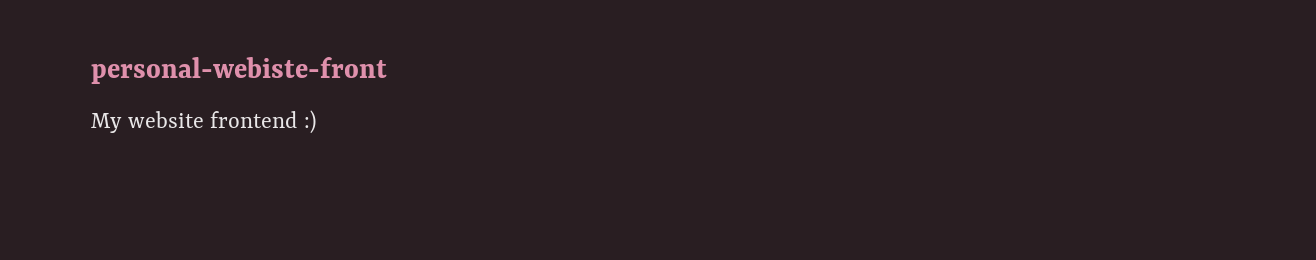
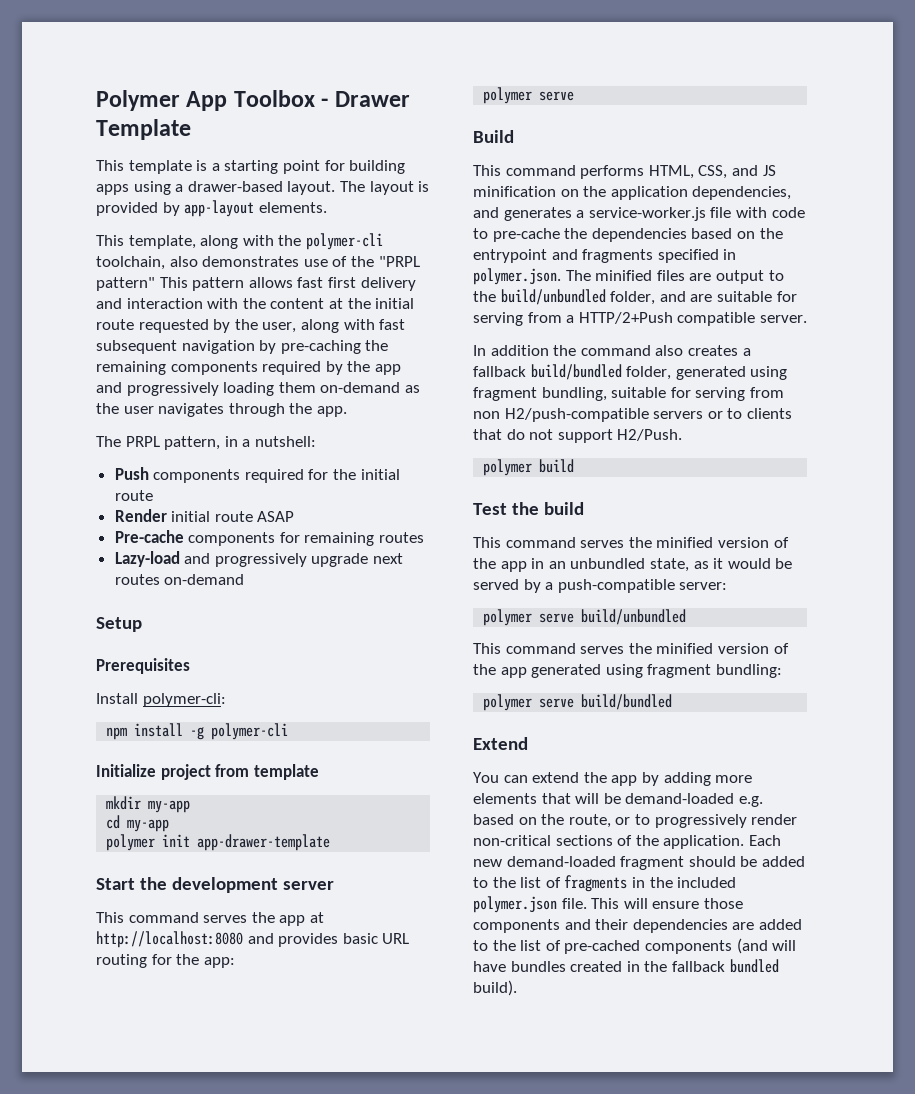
- personal-webiste-front
- My website frontend :)
+ Polymer App Toolbox - Drawer Template
+ This template is a starting point for building apps using a drawer-based layout. The layout is provided by app-layout elements.
+ This template, along with the polymer-cli toolchain, also demonstrates use of the "PRPL pattern" This pattern allows fast first delivery and interaction with the content at the initial route requested by the user, along with fast subsequent navigation by pre-caching the remaining components required by the app and progressively loading them on-demand as the user navigates through the app.
+ The PRPL pattern, in a nutshell:
+ Push components required for the initial route
+ Render initial route ASAP
+ Pre-cache components for remaining routes
+ Lazy-load and progressively upgrade next routes on-demand
+ Setup
+ Prerequisites
+ Install polymer-cli:
+ npm install -g polymer-cli
+ Initialize project from template
+ mkdir my-app
+ cd my-app
+ polymer init app-drawer-template
+ Start the development server
+ This command serves the app at http://localhost:8080 and provides basic URL routing for the app:
+ polymer serve
+ Build
+ This command performs HTML, CSS, and JS minification on the application dependencies, and generates a service-worker.js file with code to pre-cache the dependencies based on the entrypoint and fragments specified in polymer.json. The minified files are output to the build/unbundled folder, and are suitable for serving from a HTTP/2+Push compatible server.
+ In addition the command also creates a fallback build/bundled folder, generated using fragment bundling, suitable for serving from non H2/push-compatible servers or to clients that do not support H2/Push.
+ polymer build
+ Test the build
+ This command serves the minified version of the app in an unbundled state, as it would be served by a push-compatible server:
+ polymer serve build/unbundled
+ This command serves the minified version of the app generated using fragment bundling:
+ polymer serve build/bundled
+ Extend
+ You can extend the app by adding more elements that will be demand-loaded e.g. based on the route, or to progressively render non-critical sections of the application. Each new demand-loaded fragment should be added to the list of fragments in the included polymer.json file. This will ensure those components and their dependencies are added to the list of pre-cached components (and will have bundles created in the fallback bundled build).

